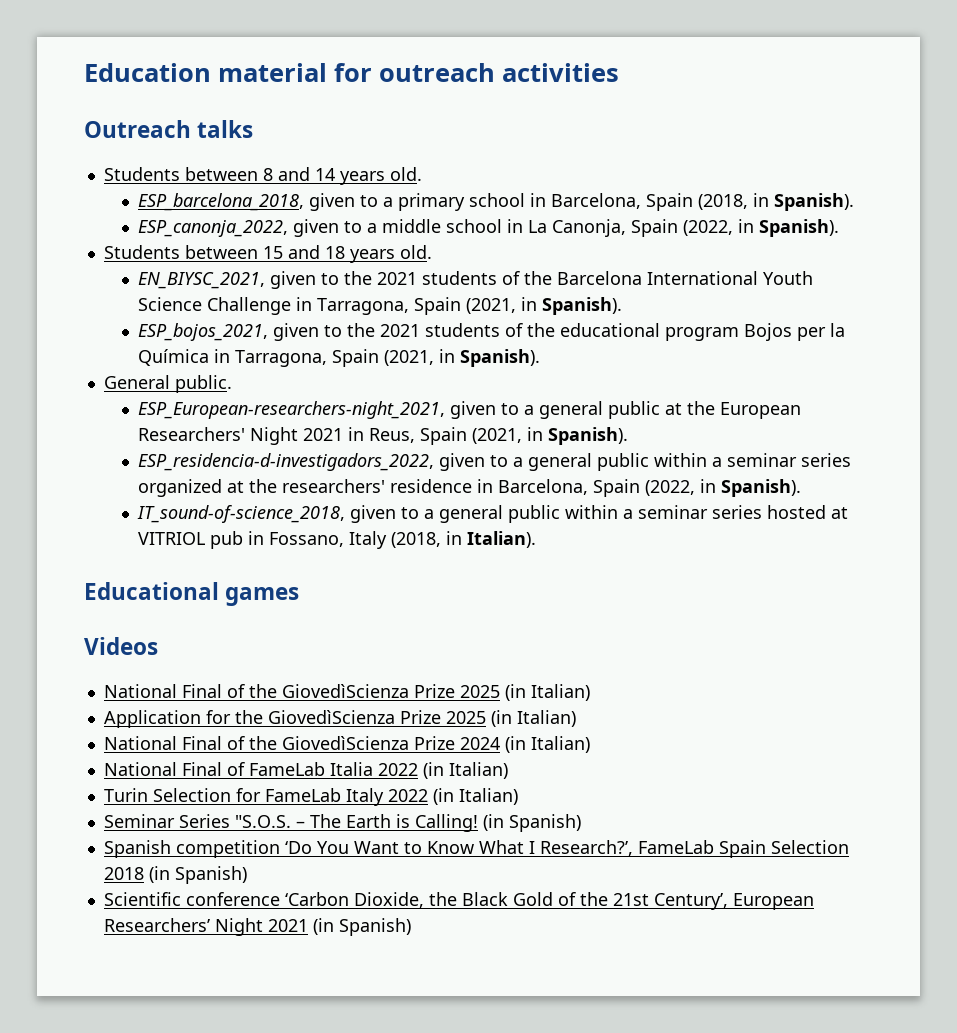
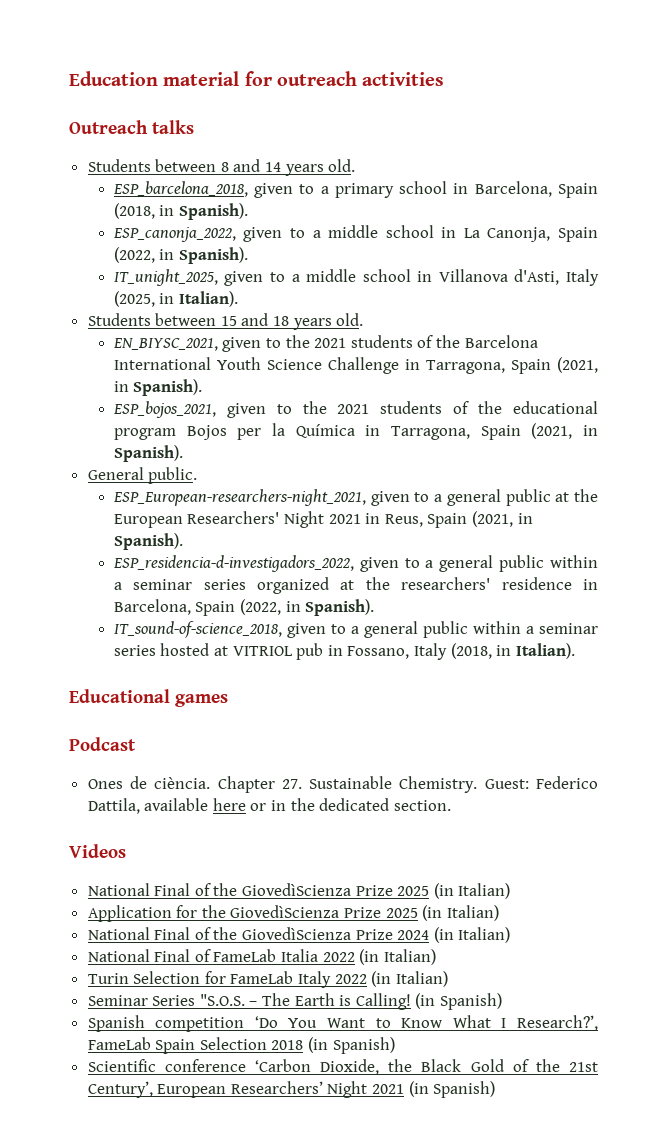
+ IT_unight_2025, given to a middle school in Villanova d'Asti, Italy (2025, in Italian).
+ Podcast
+ Ones de ciència. Chapter 27. Sustainable Chemistry. Guest: Federico Dattila, available here or in the dedicated section.

